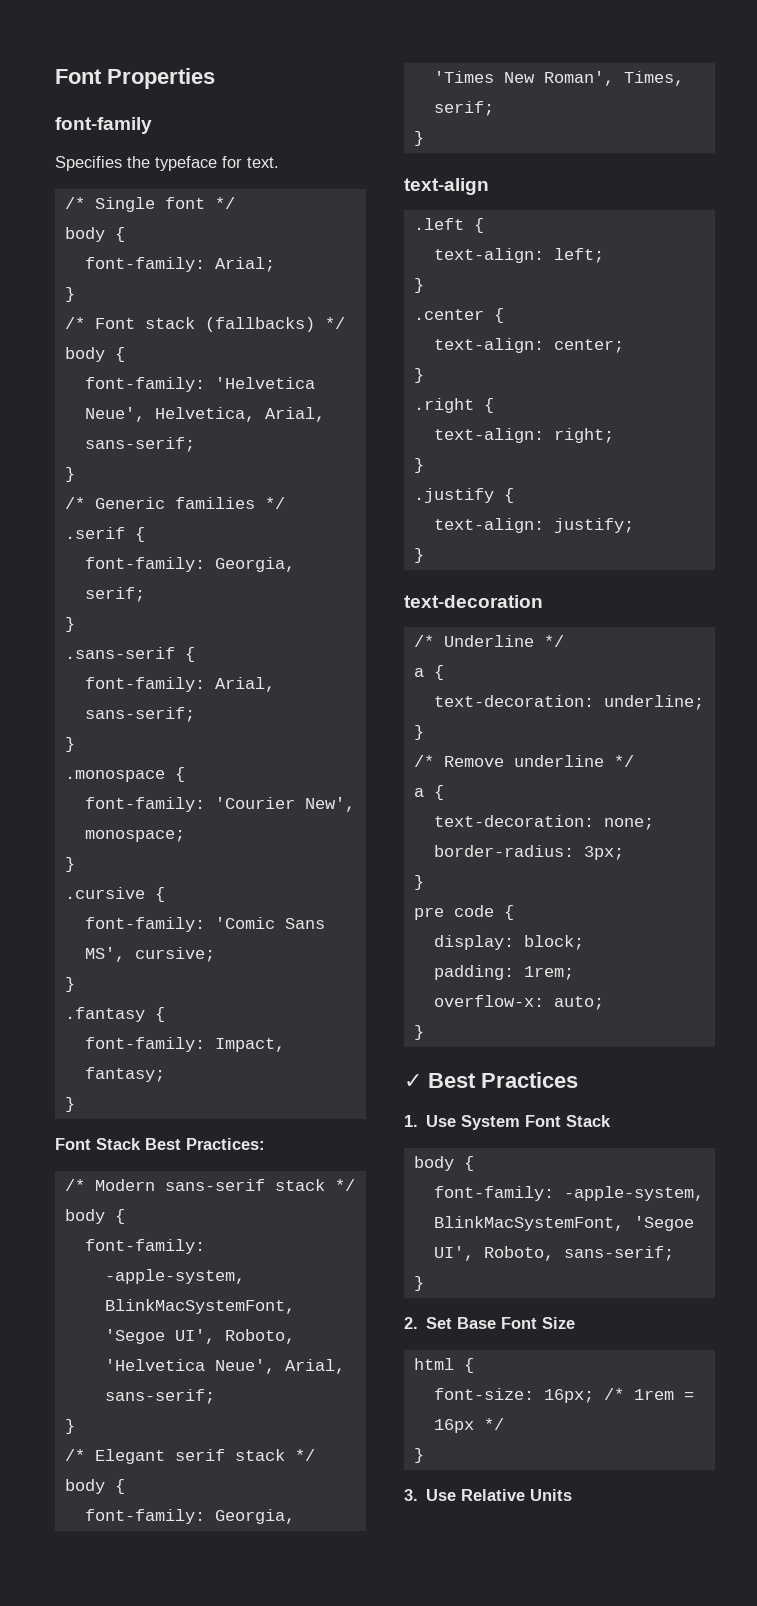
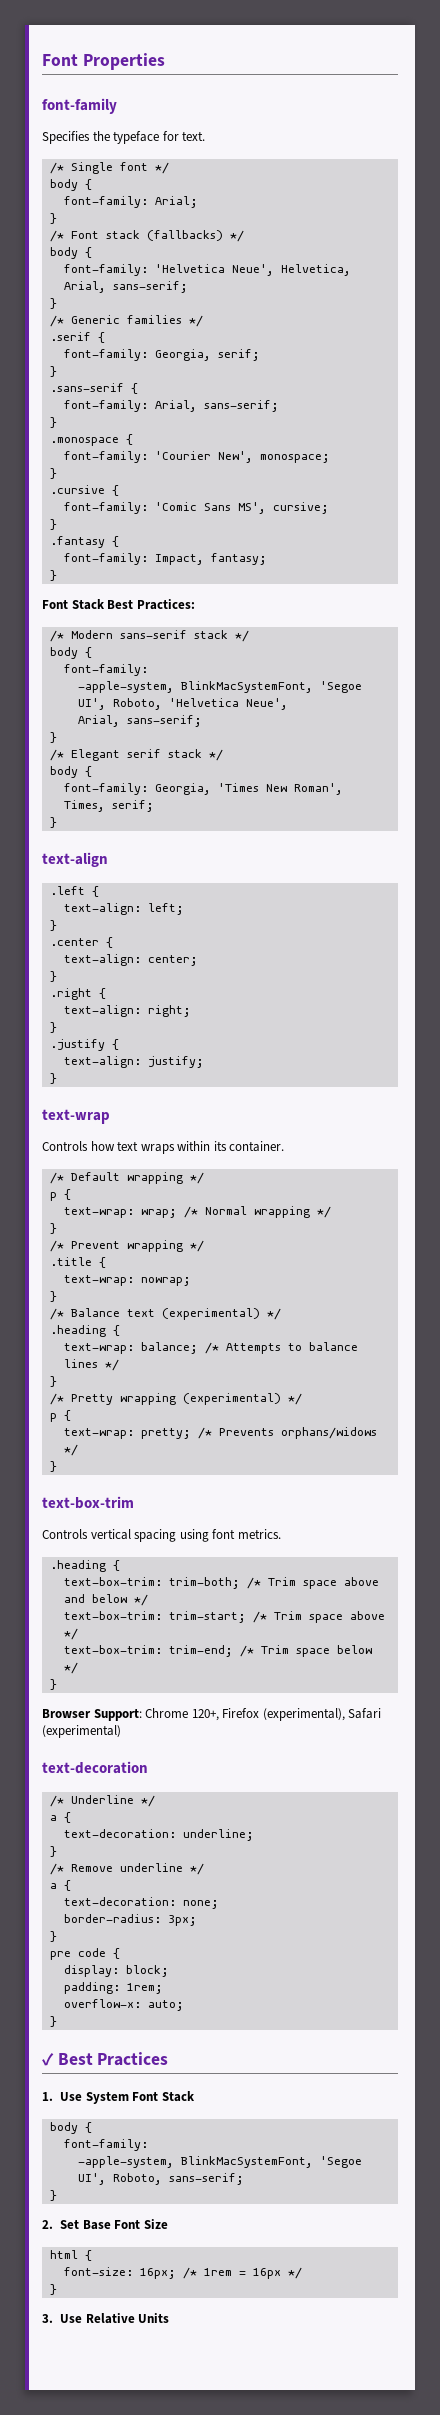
- -apple-system, BlinkMacSystemFont, 'Segoe UI', Roboto, 'Helvetica Neue', Arial, sans-serif;
+ -apple-system, BlinkMacSystemFont, 'Segoe UI', Roboto, 'Helvetica Neue',
+ Arial, sans-serif;
+ text-wrap
+ Controls how text wraps within its container.
+ /* Default wrapping */
+ p {
+ text-wrap: wrap; /* Normal wrapping */
+ }
+ /* Prevent wrapping */
+ .title {
+ text-wrap: nowrap;
+ }
+ /* Balance text (experimental) */
+ .heading {
+ text-wrap: balance; /* Attempts to balance lines */
+ }
+ /* Pretty wrapping (experimental) */
+ p {
+ text-wrap: pretty; /* Prevents orphans/widows */
+ }
+ text-box-trim
+ Controls vertical spacing using font metrics.
+ .heading {
+ text-box-trim: trim-both; /* Trim space above and below */
+ text-box-trim: trim-start; /* Trim space above */
+ text-box-trim: trim-end; /* Trim space below */
+ }
+ Browser Support: Chrome 120+, Firefox (experimental), Safari (experimental)
  1. Use System Font Stack
  body {
- font-family: -apple-system, BlinkMacSystemFont, 'Segoe UI', Roboto, sans-serif;
+ font-family:
+ -apple-system, BlinkMacSystemFont, 'Segoe UI', Roboto, sans-serif;

